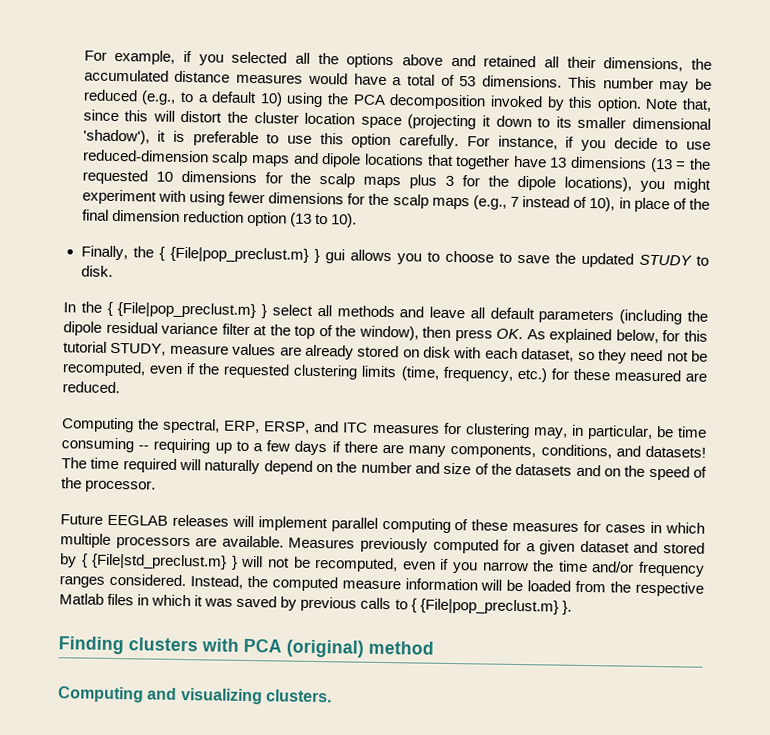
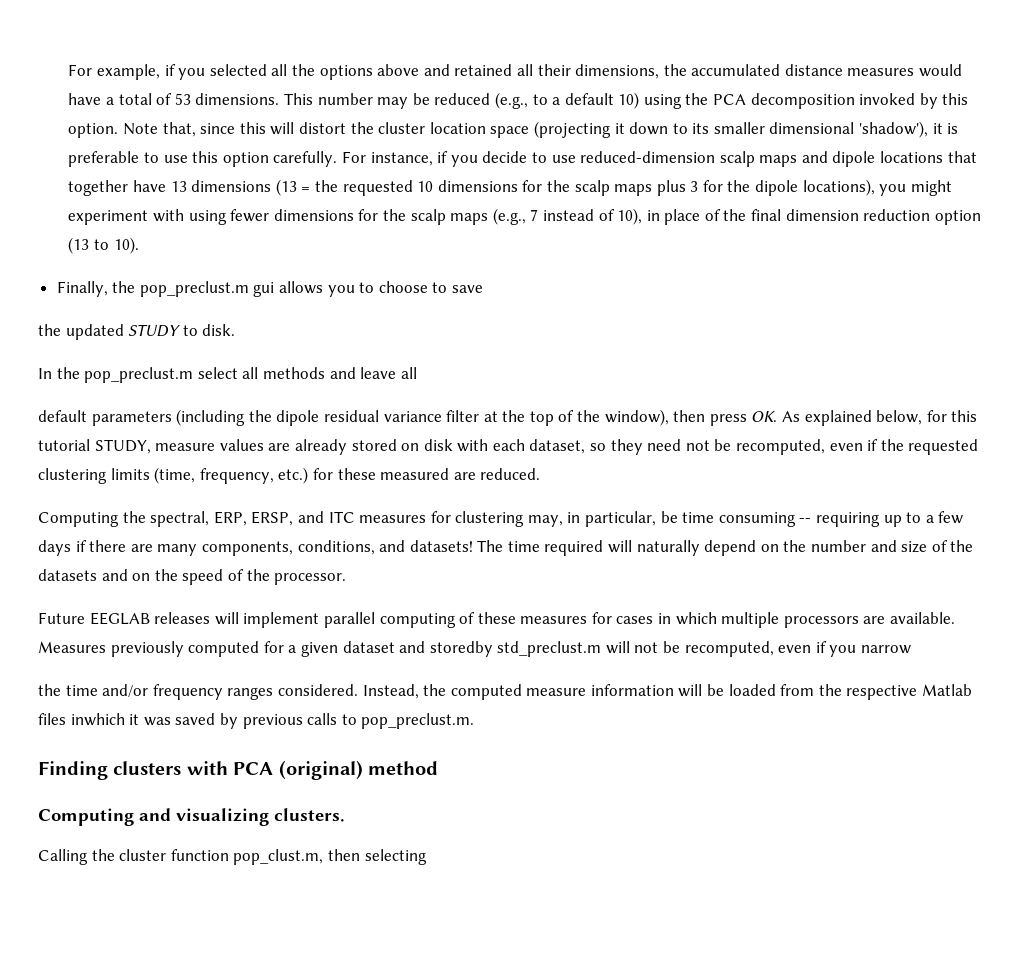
- Finally, the { {File|pop_preclust.m} } gui allows you to choose to save the updated STUDY to disk.
+ Finally, the pop_preclust.m gui allows you to choose to save
+ the updated STUDY to disk.
- In the { {File|pop_preclust.m} } select all methods and leave all default parameters (including the dipole residual variance filter at the top of the window), then press OK. As explained below, for this tutorial STUDY, measure values are already stored on disk with each dataset, so they need not be recomputed, even if the requested clustering limits (time, frequency, etc.) for these measured are reduced.
+ In the pop_preclust.m select all methods and leave all
+ default parameters (including the dipole residual variance filter at the top of the window), then press OK. As explained below, for this tutorial STUDY, measure values are already stored on disk with each dataset, so they need not be recomputed, even if the requested clustering limits (time, frequency, etc.) for these measured are reduced.
- Measures previously computed for a given dataset and stored by { {File|std_preclust.m} } will not be recomputed, even if you narrow the time and/or frequency ranges considered.
+ Measures previously computed for a given dataset and storedby std_preclust.m will not be recomputed, even if you narrow
+ the time and/or frequency ranges considered.
- Instead, the computed measure information will be loaded from the respective Matlab files in which it was saved by previous calls to { {File|pop_preclust.m} }.
+ Instead, the computed measure information will be loaded from the respective Matlab files inwhich it was saved by previous calls to pop_preclust.m.
+ Calling the cluster function pop_clust.m, then selecting

